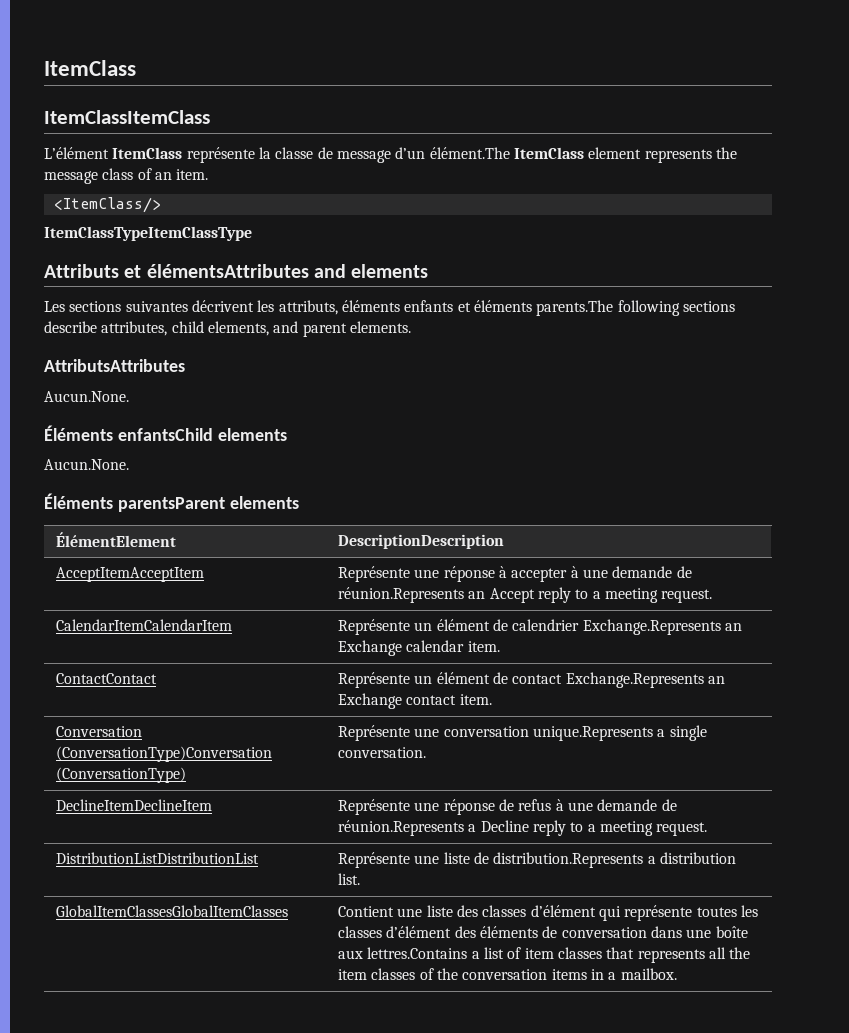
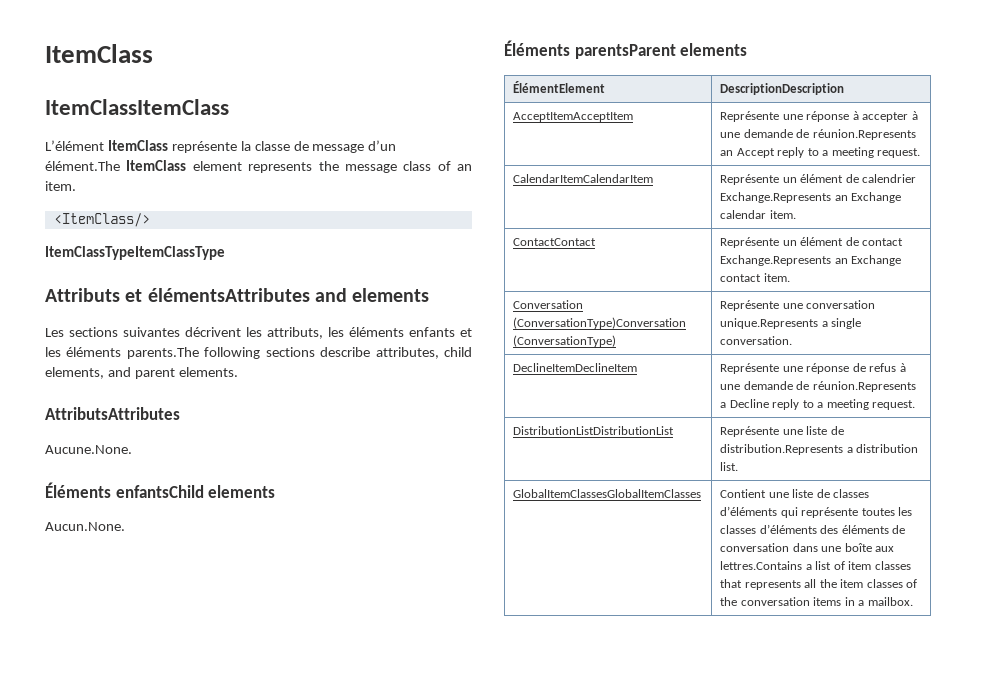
- Les sections suivantes décrivent les attributs, éléments enfants et éléments parents.The following sections describe attributes, child elements, and parent elements.
+ Les sections suivantes décrivent les attributs, les éléments enfants et les éléments parents.The following sections describe attributes, child elements, and parent elements.
  AttributsAttributes
- Aucun.None.
+ Aucune.None.
- GlobalItemClassesGlobalItemClasses | Contient une liste des classes d’élément qui représente toutes les classes d’élément des éléments de conversation dans une boîte aux lettres.Contains a list of item classes that represents all the item classes of the conversation items in a mailbox.
+ GlobalItemClassesGlobalItemClasses | Contient une liste de classes d’éléments qui représente toutes les classes d’éléments des éléments de conversation dans une boîte aux lettres.Contains a list of item classes that represents all the item classes of the conversation items in a mailbox.

